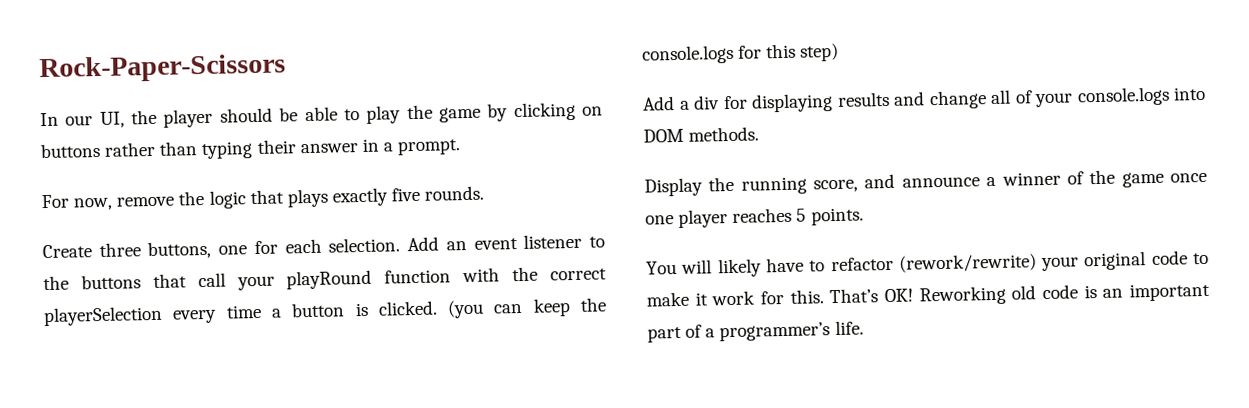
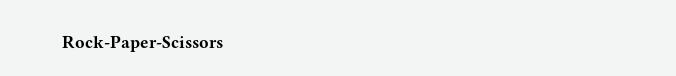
- In our UI, the player should be able to play the game by clicking on buttons rather than typing their answer in a prompt.
- For now, remove the logic that plays exactly five rounds.
- Create three buttons, one for each selection. Add an event listener to the buttons that call your playRound function with the correct playerSelection every time a button is clicked. (you can keep the console.logs for this step)
- Add a div for displaying results and change all of your console.logs into DOM methods.
- Display the running score, and announce a winner of the game once one player reaches 5 points.
- You will likely have to refactor (rework/rewrite) your original code to make it work for this. That’s OK! Reworking old code is an important part of a programmer’s life.

